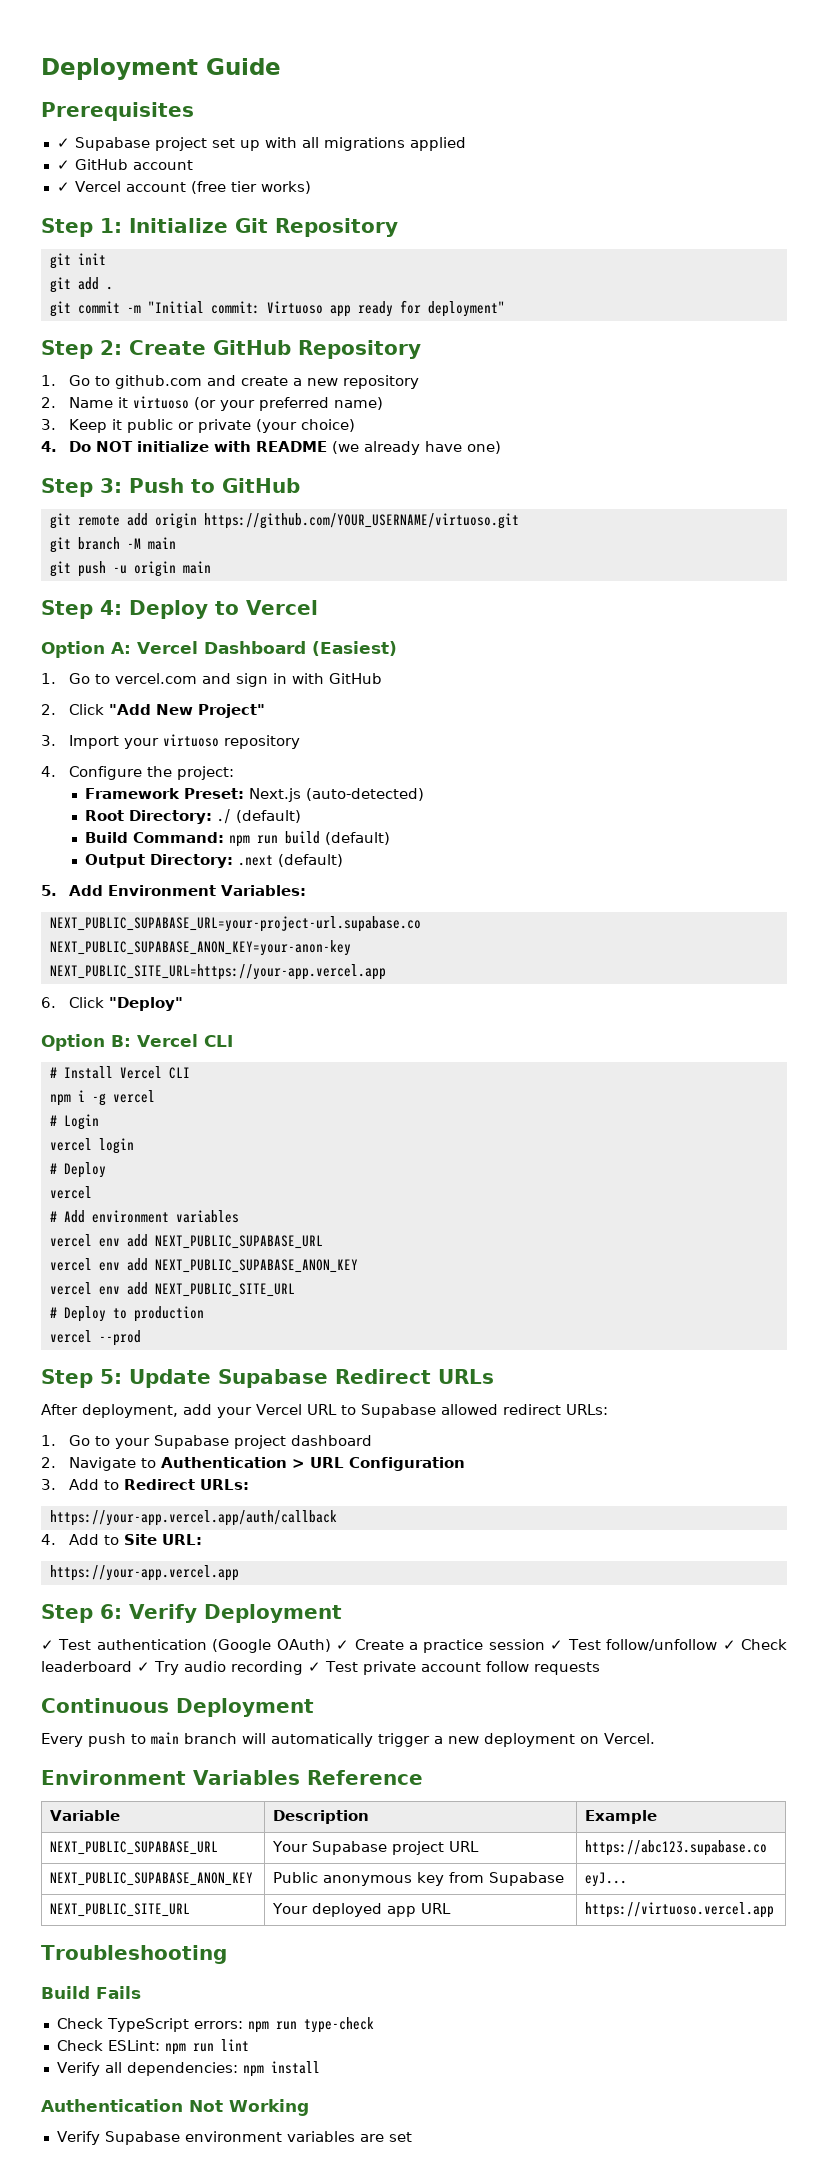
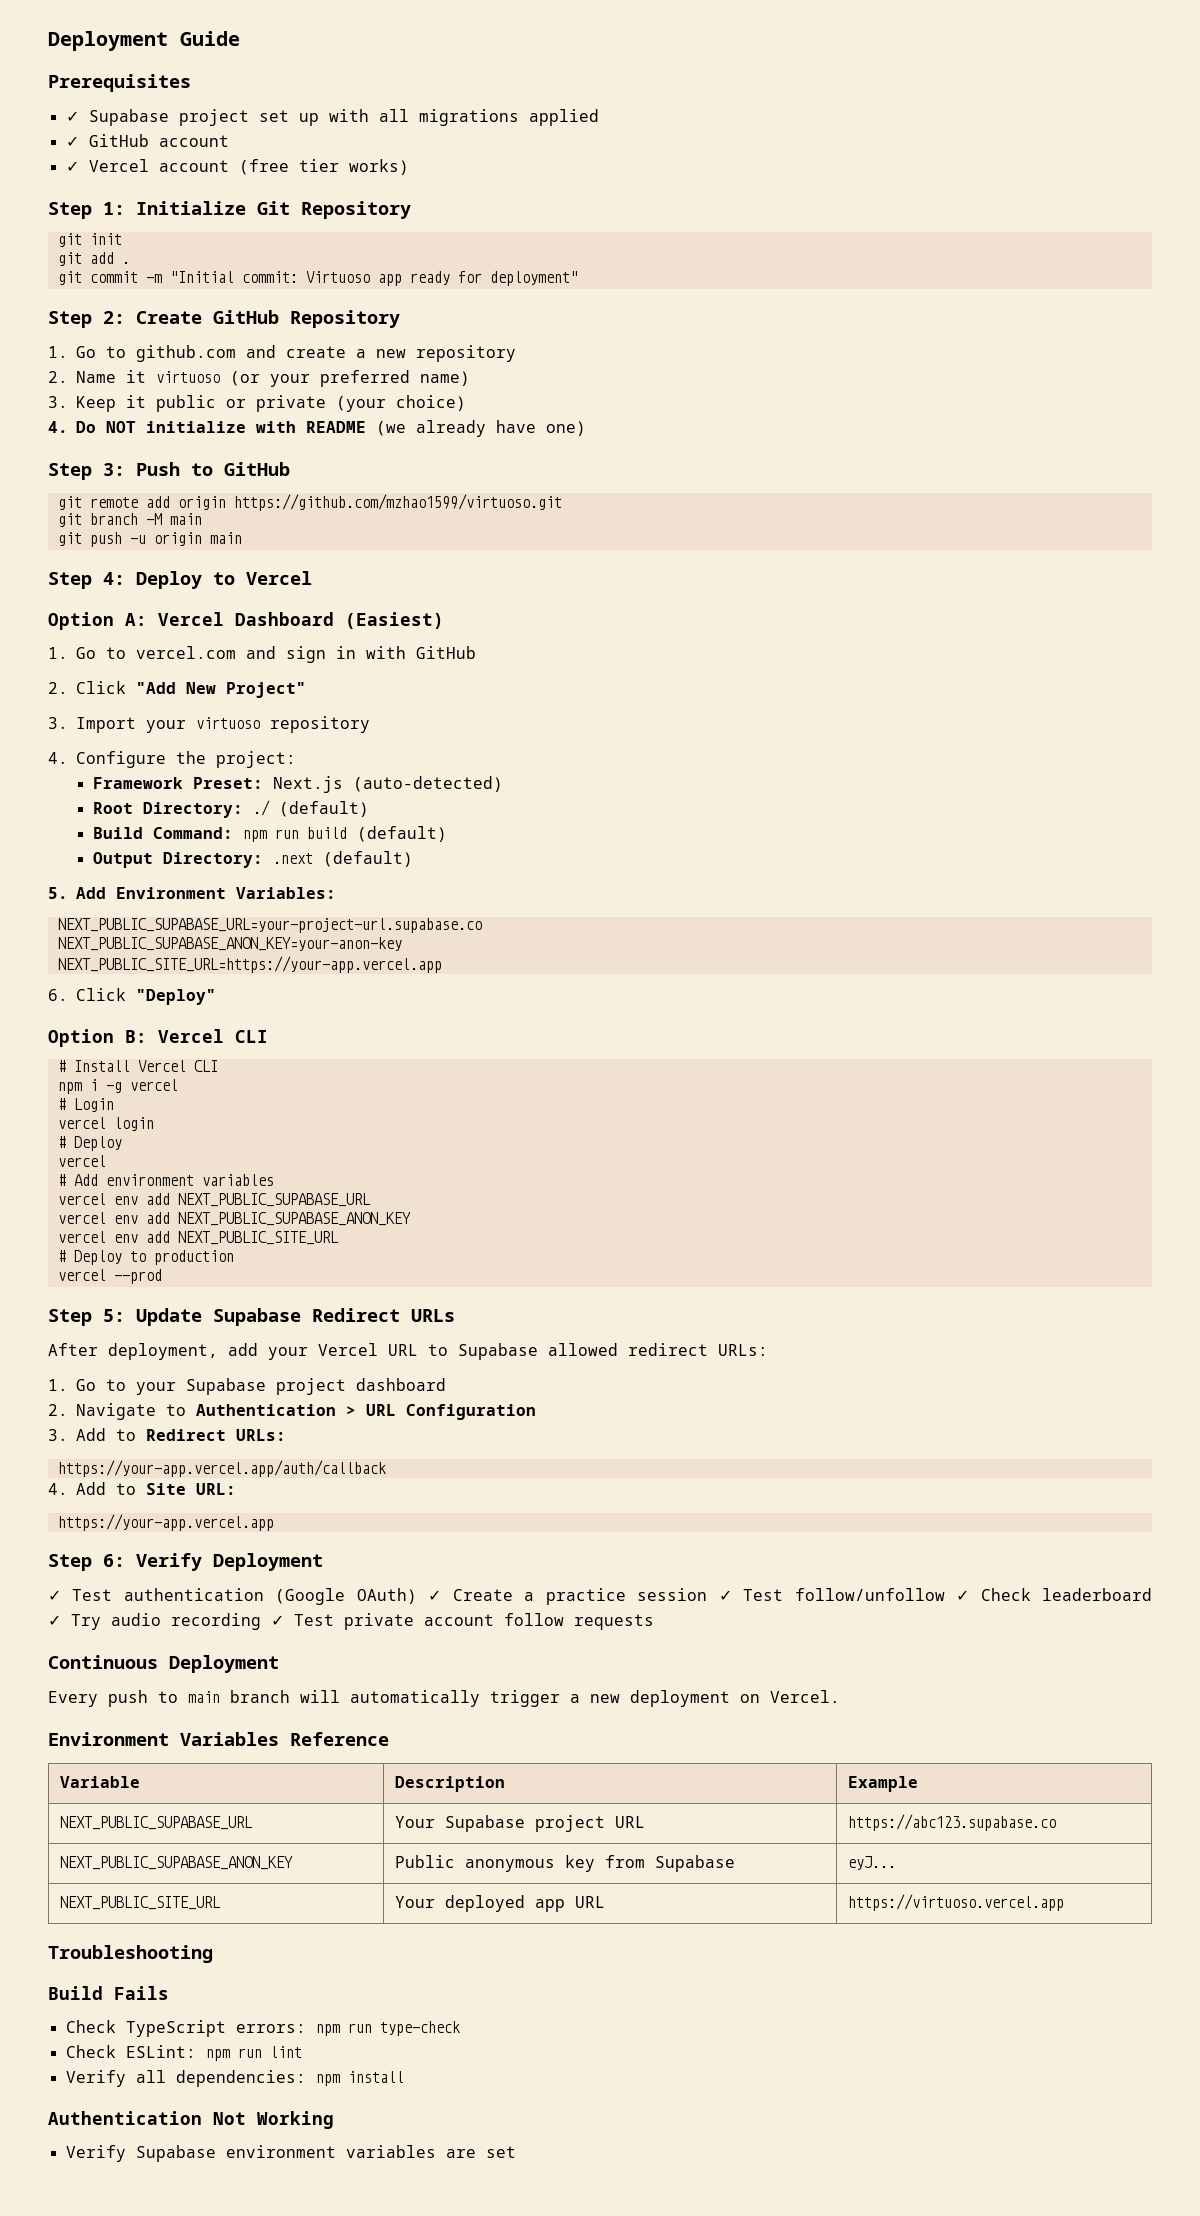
- git remote add origin https://github.com/YOUR_USERNAME/virtuoso.git
+ git remote add origin https://github.com/mzhao1599/virtuoso.git

